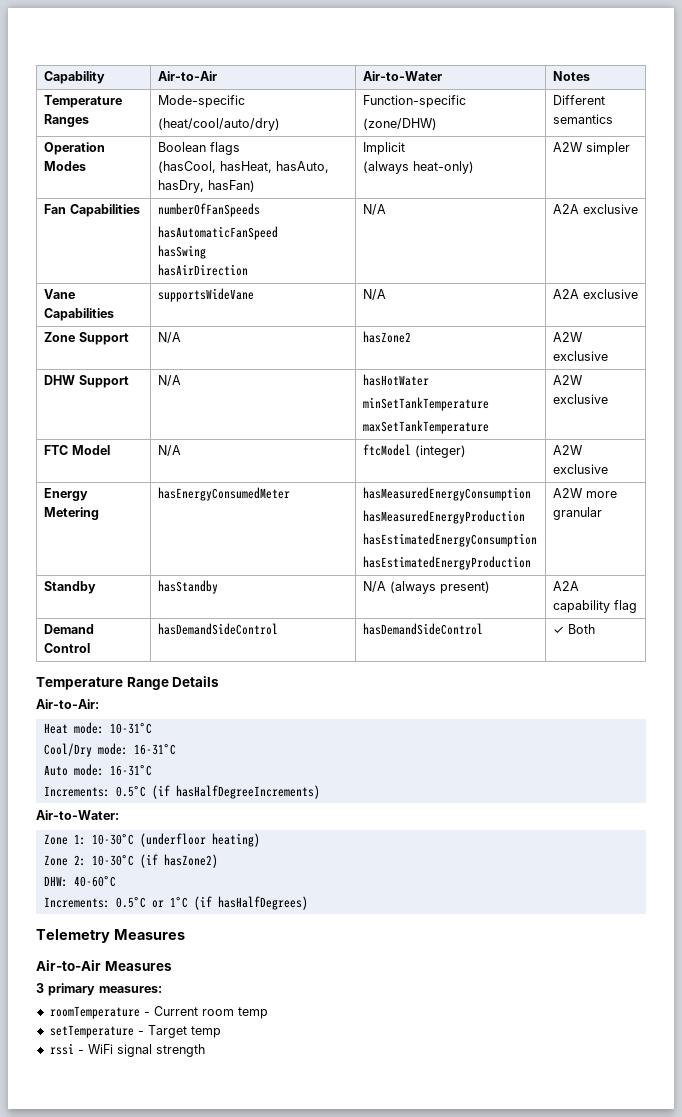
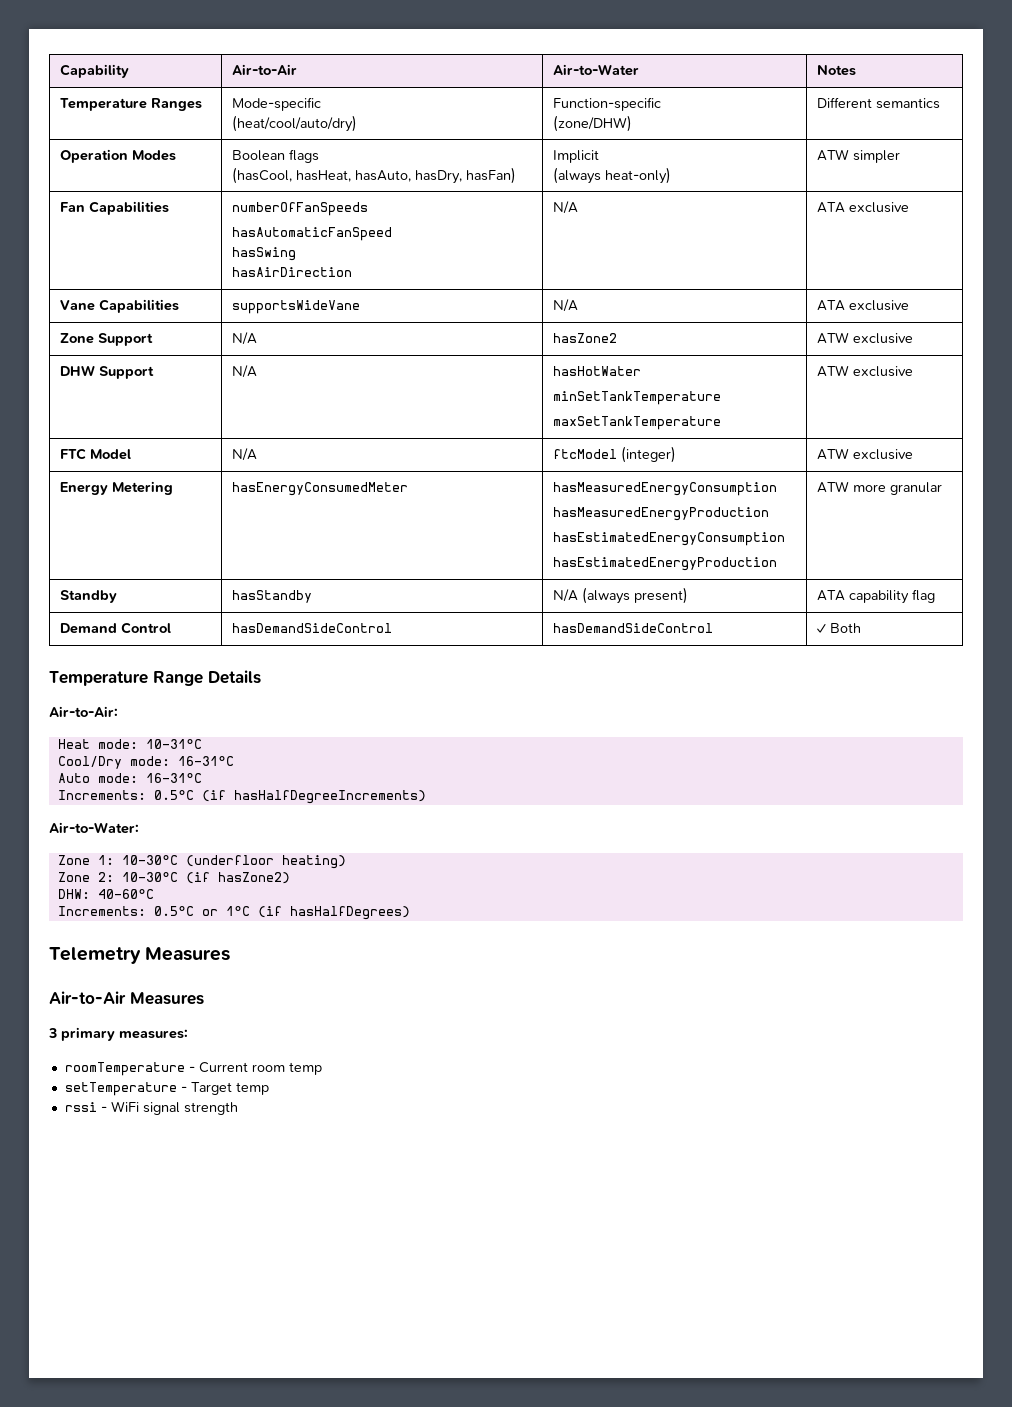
  Operation Modes | Boolean flags
  (hasCool, hasHeat, hasAuto, hasDry, hasFan) | Implicit
- (always heat-only) | A2W simpler
+ (always heat-only) | ATW simpler
  Fan Capabilities | numberOfFanSpeeds
  hasAutomaticFanSpeed
  hasSwing
- hasAirDirection | N/A | A2A exclusive
+ hasAirDirection | N/A | ATA exclusive
- Vane Capabilities | supportsWideVane | N/A | A2A exclusive
+ Vane Capabilities | supportsWideVane | N/A | ATA exclusive
- Zone Support | N/A | hasZone2 | A2W exclusive
+ Zone Support | N/A | hasZone2 | ATW exclusive
  DHW Support | N/A | hasHotWater
  minSetTankTemperature
- maxSetTankTemperature | A2W exclusive
+ maxSetTankTemperature | ATW exclusive
- FTC Model | N/A | ftcModel (integer) | A2W exclusive
+ FTC Model | N/A | ftcModel (integer) | ATW exclusive
  Energy Metering | hasEnergyConsumedMeter | hasMeasuredEnergyConsumption
  hasMeasuredEnergyProduction
  hasEstimatedEnergyConsumption
- hasEstimatedEnergyProduction | A2W more granular
+ hasEstimatedEnergyProduction | ATW more granular
- Standby | hasStandby | N/A (always present) | A2A capability flag
+ Standby | hasStandby | N/A (always present) | ATA capability flag

